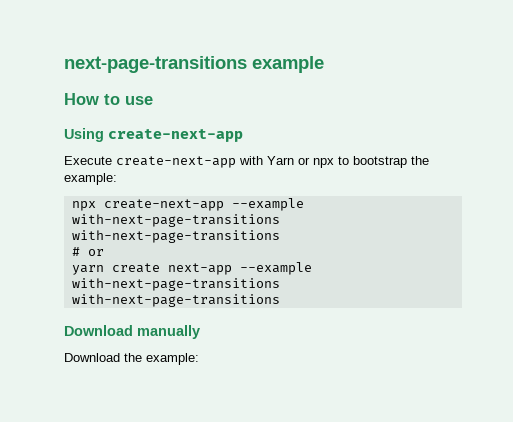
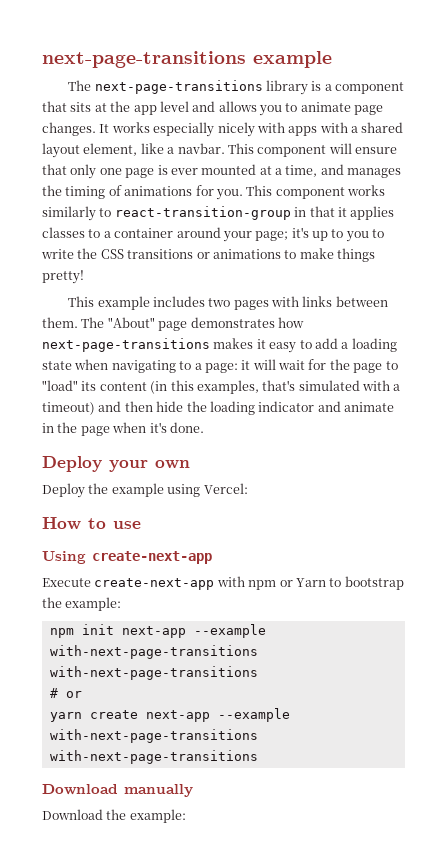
+ The next-page-transitions library is a component that sits at the app level and allows you to animate page changes. It works especially nicely with apps with a shared layout element, like a navbar. This component will ensure that only one page is ever mounted at a time, and manages the timing of animations for you. This component works similarly to react-transition-group in that it applies classes to a container around your page; it's up to you to write the CSS transitions or animations to make things pretty!
+ This example includes two pages with links between them. The "About" page demonstrates how next-page-transitions makes it easy to add a loading state when navigating to a page: it will wait for the page to "load" its content (in this examples, that's simulated with a timeout) and then hide the loading indicator and animate in the page when it's done.
+ Deploy your own
+ Deploy the example using Vercel:
- Execute create-next-app with Yarn or npx to bootstrap the example:
+ Execute create-next-app with npm or Yarn to bootstrap the example:
- npx create-next-app --example with-next-page-transitions with-next-page-transitions
+ npm init next-app --example with-next-page-transitions with-next-page-transitions

